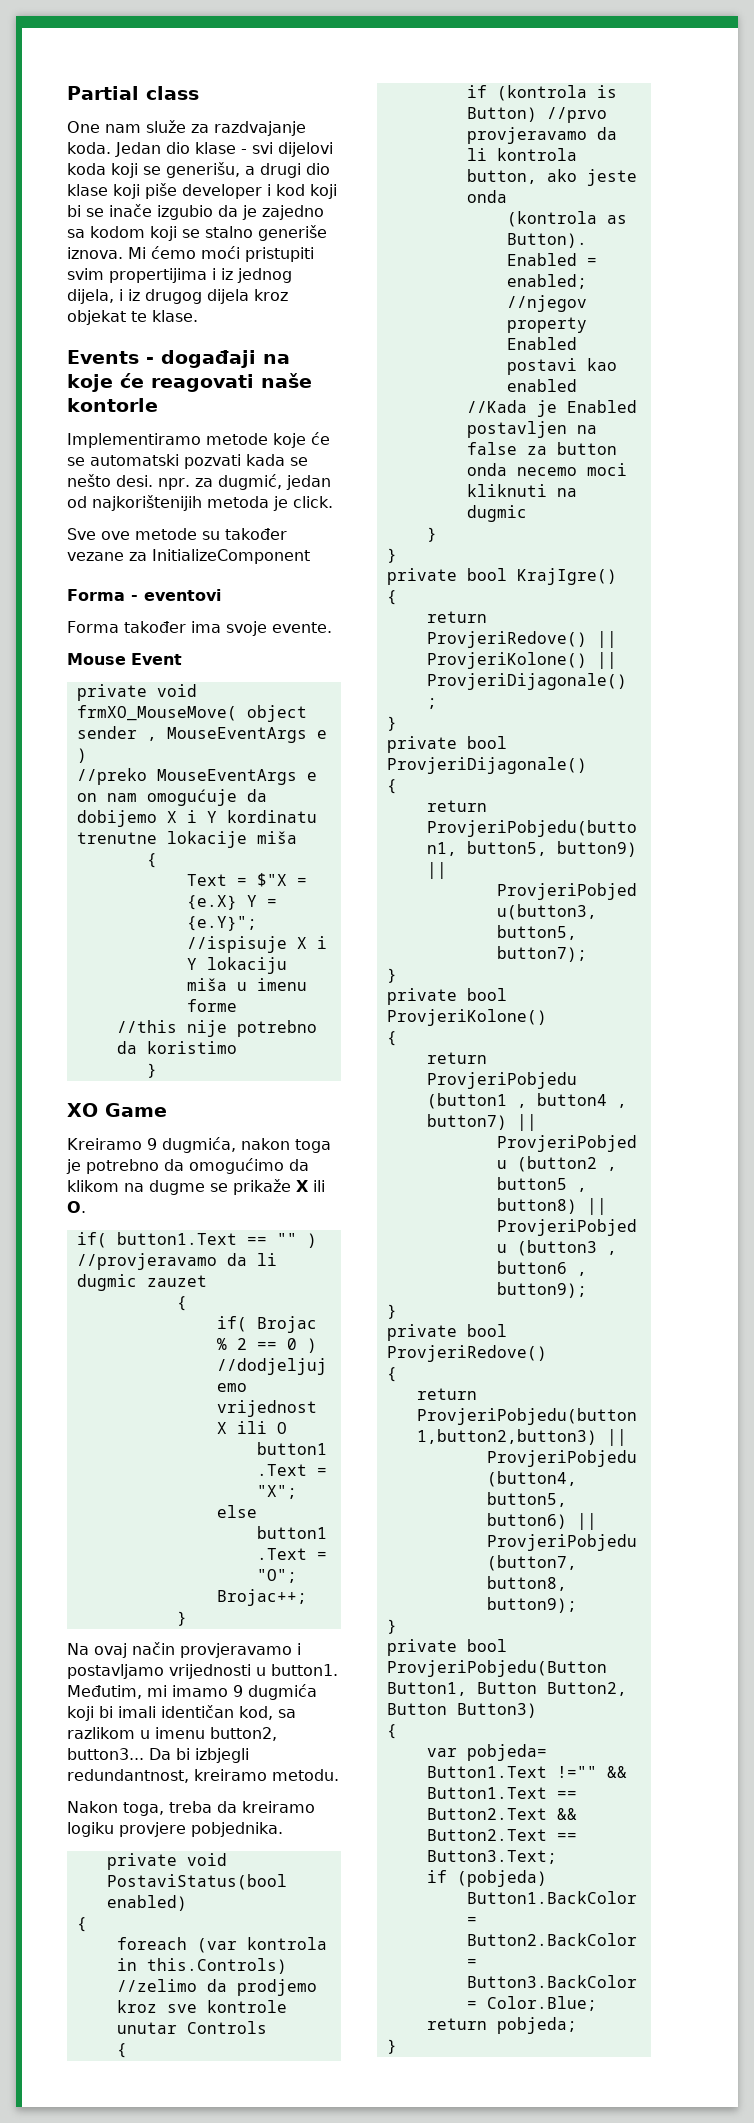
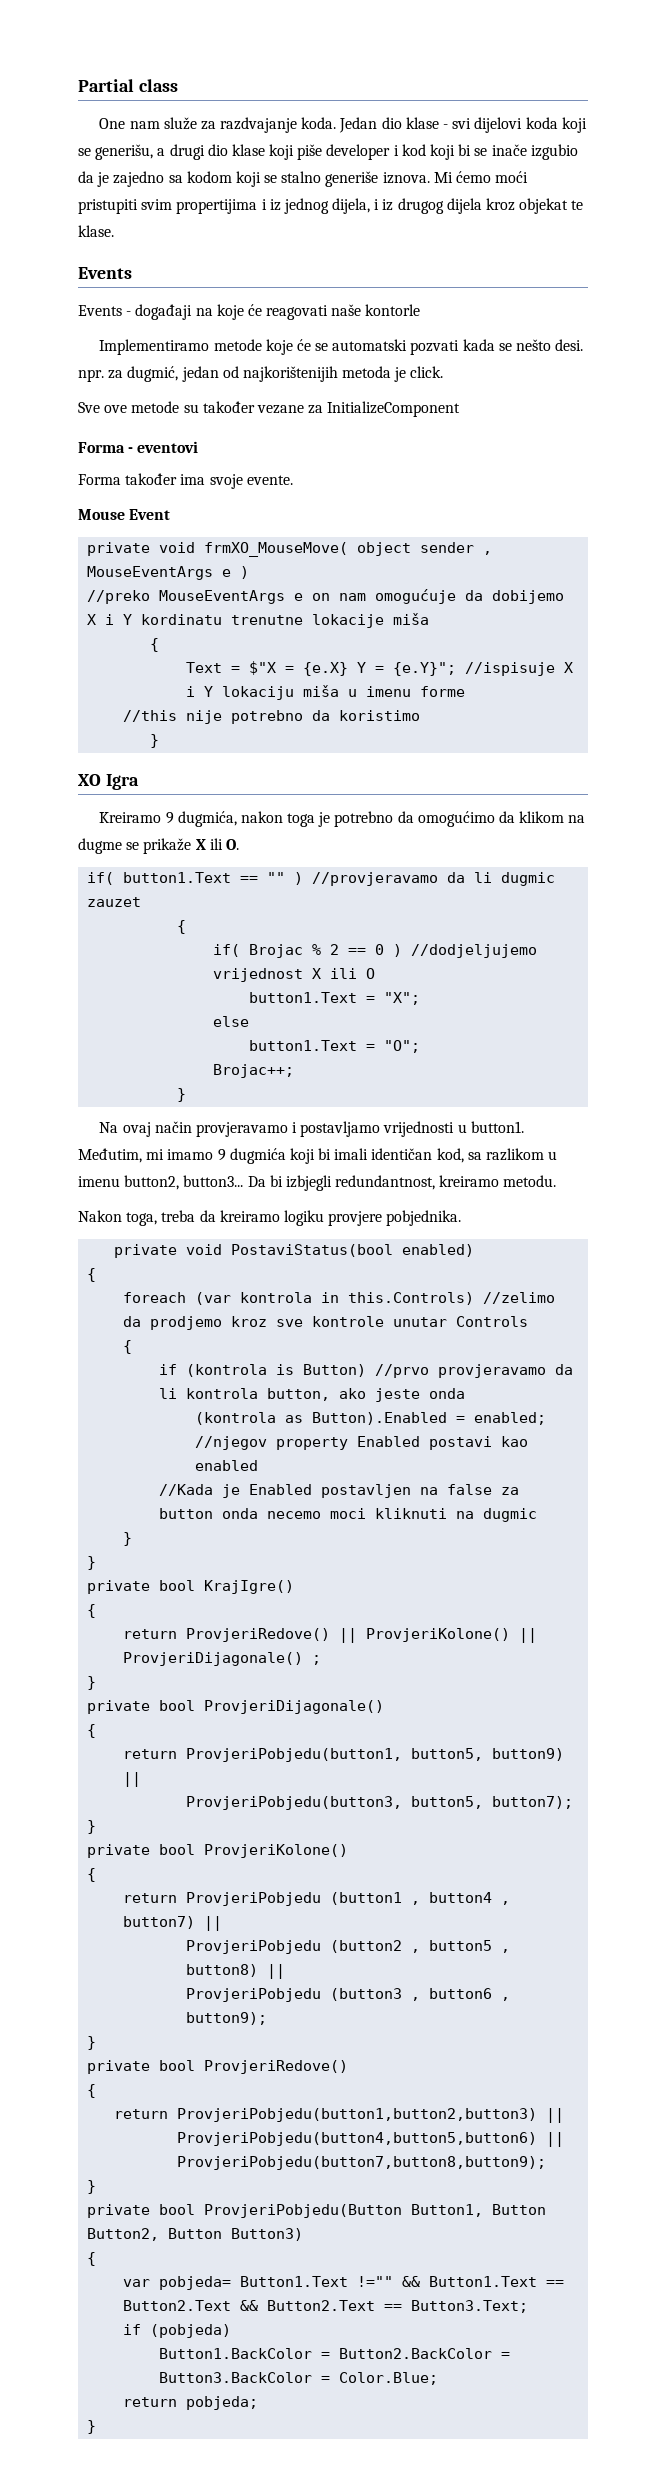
  Mi ćemo moći pristupiti svim propertijima i iz jednog dijela, i iz drugog dijela kroz objekat te klase.
+ Events
- XO Game
+ XO Igra

